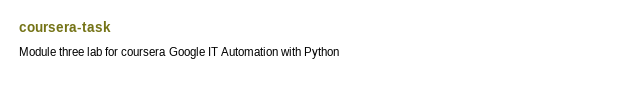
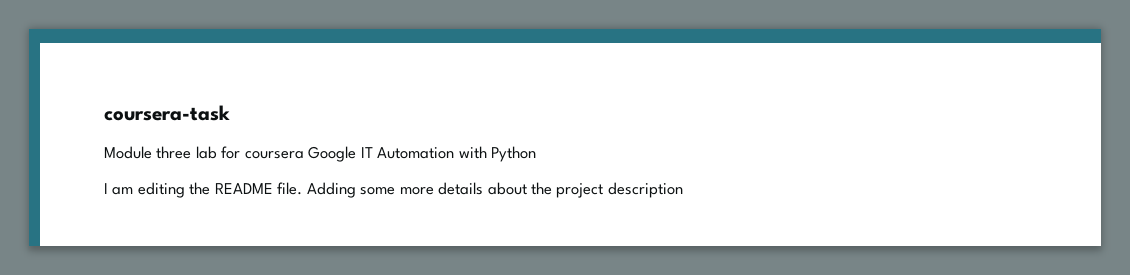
+ I am editing the README file. Adding some more details about the project description

